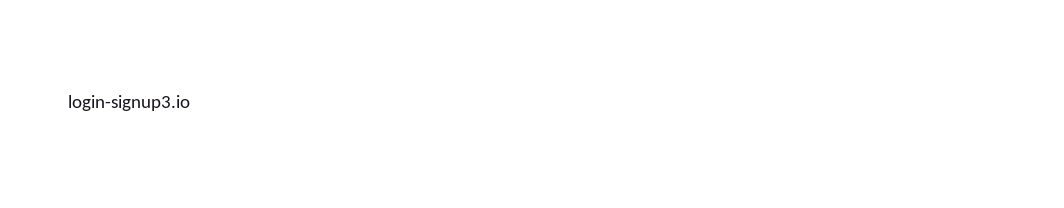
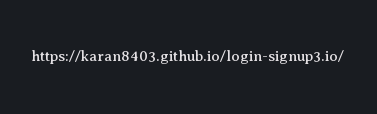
- login-signup3.io
+ https://karan8403.github.io/login-signup3.io/

